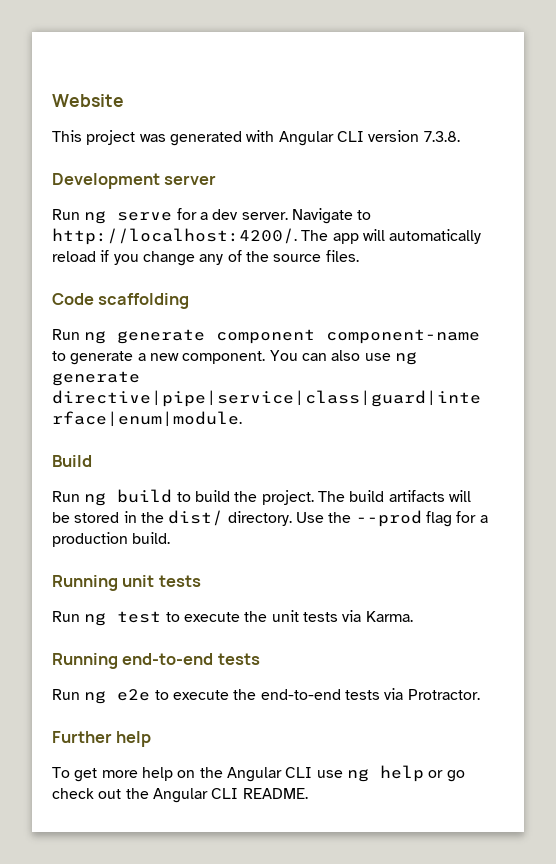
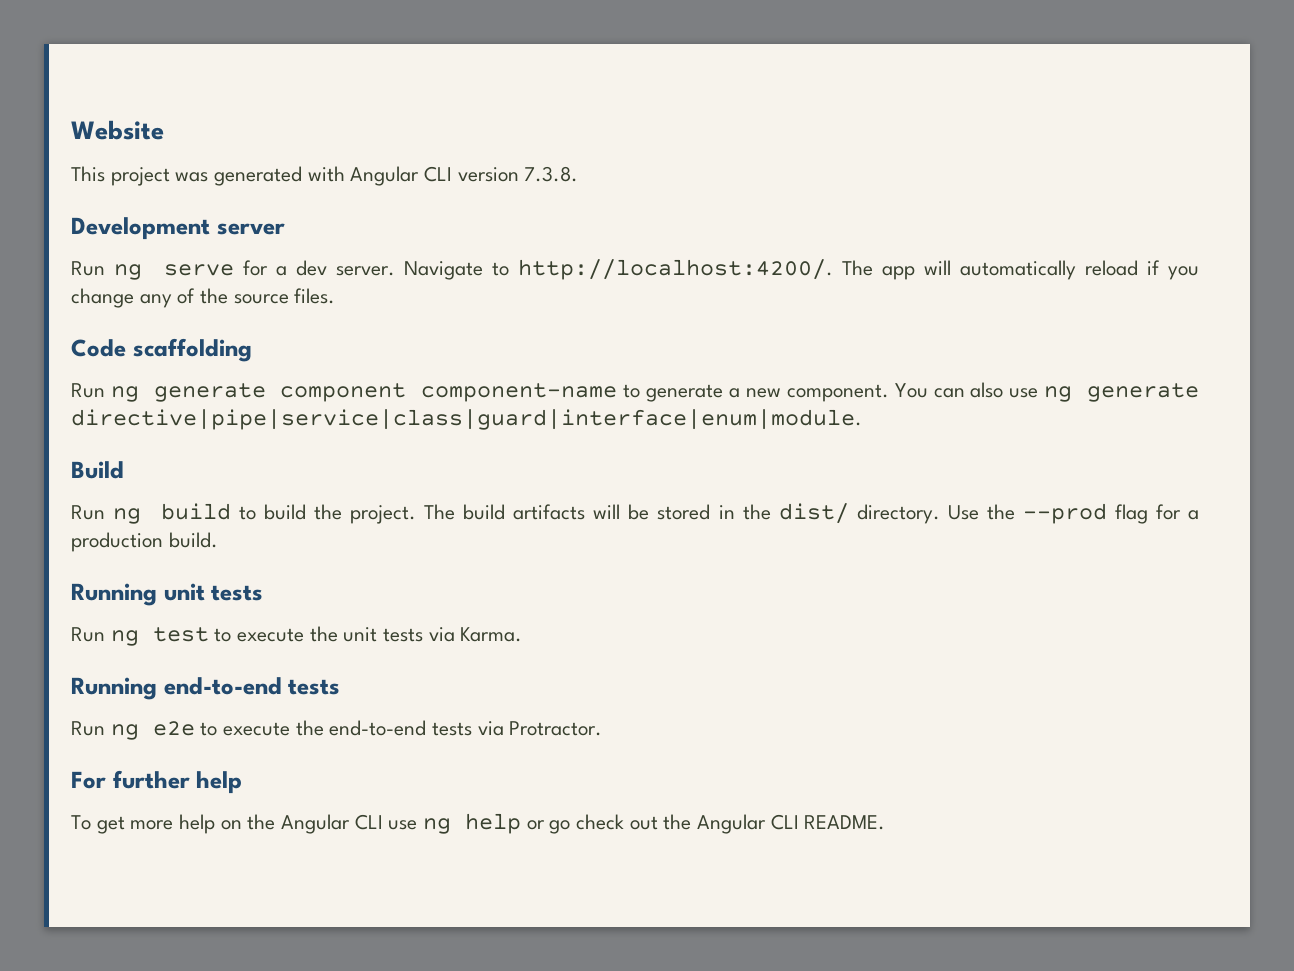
- Further help
+ For further help

